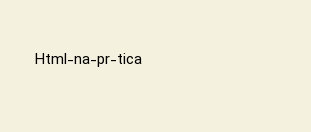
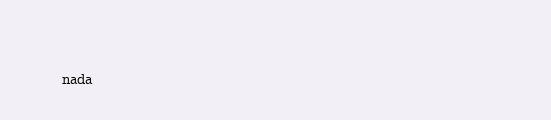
- Html-na-pr-tica
+ nada

